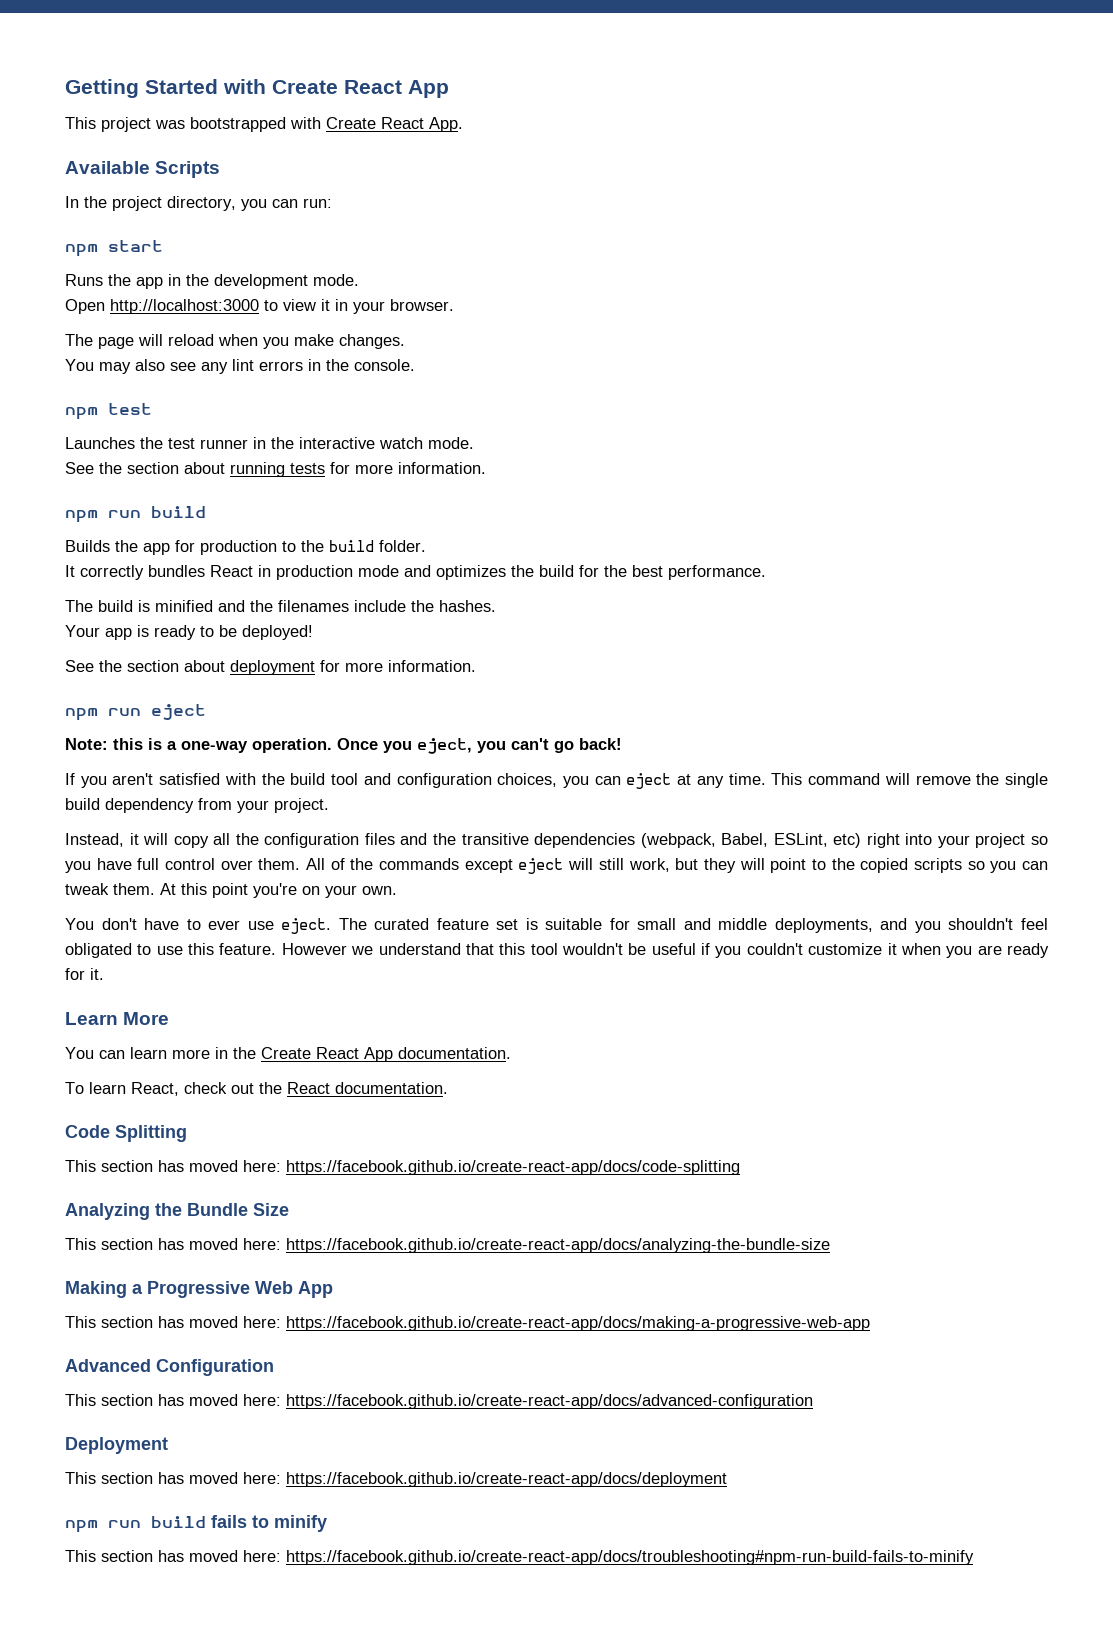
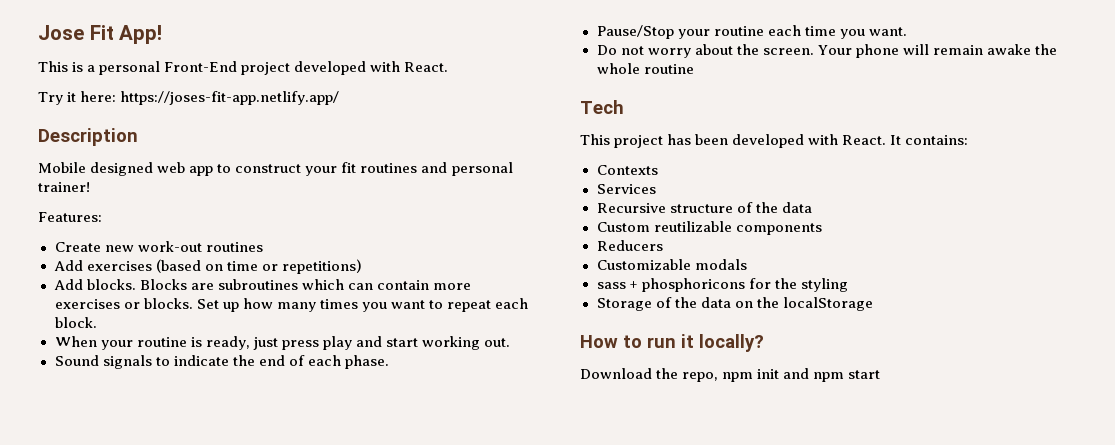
- Getting Started with Create React App
- This project was bootstrapped with Create React App.
- Available Scripts
- In the project directory, you can run:
- npm start
- Runs the app in the development mode.
- Open http://localhost:3000 to view it in your browser.
- The page will reload when you make changes.
- You may also see any lint errors in the console.
- npm test
- Launches the test runner in the interactive watch mode.
- See the section about running tests for more information.
- npm run build
- Builds the app for production to the build folder.
- It correctly bundles React in production mode and optimizes the build for the best performance.
- The build is minified and the filenames include the hashes.
- Your app is ready to be deployed!
- See the section about deployment for more information.
- npm run eject
- Note: this is a one-way operation. Once you eject, you can't go back!
- If you aren't satisfied with the build tool and configuration choices, you can eject at any time. This command will remove the single build dependency from your project.
- Instead, it will copy all the configuration files and the transitive dependencies (webpack, Babel, ESLint, etc) right into your project so you have full control over them. All of the commands except eject will still work, but they will point to the copied scripts so you can tweak them. At this point you're on your own.
- You don't have to ever use eject. The curated feature set is suitable for small and middle deployments, and you shouldn't feel obligated to use this feature. However we understand that this tool wouldn't be useful if you couldn't customize it when you are ready for it.
- Learn More
- You can learn more in the Create React App documentation.
- To learn React, check out the React documentation.
- Code Splitting
- This section has moved here: https://facebook.github.io/create-react-app/docs/code-splitting
- Analyzing the Bundle Size
- This section has moved here: https://facebook.github.io/create-react-app/docs/analyzing-the-bundle-size
- Making a Progressive Web App
- This section has moved here: https://facebook.github.io/create-react-app/docs/making-a-progressive-web-app
- Advanced Configuration
- This section has moved here: https://facebook.github.io/create-react-app/docs/advanced-configuration
- Deployment
- This section has moved here: https://facebook.github.io/create-react-app/docs/deployment
- npm run build fails to minify
- This section has moved here: https://facebook.github.io/create-react-app/docs/troubleshooting#npm-run-build-fails-to-minify
+ Jose Fit App!
+ This is a personal Front-End project developed with React.
+ Try it here: https://joses-fit-app.netlify.app/
+ Description
+ Mobile designed web app to construct your fit routines and personal trainer!
+ Features:
+ Create new work-out routines
+ Add exercises (based on time or repetitions)
+ Add blocks. Blocks are subroutines which can contain more exercises or blocks. Set up how many times you want to repeat each block.
+ When your routine is ready, just press play and start working out.
+ Sound signals to indicate the end of each phase.
+ Pause/Stop your routine each time you want.
+ Do not worry about the screen. Your phone will remain awake the whole routine
+ Tech
+ This project has been developed with React. It contains:
+ Contexts
+ Services
+ Recursive structure of the data
+ Custom reutilizable components
+ Reducers
+ Customizable modals
+ sass + phosphoricons for the styling
+ Storage of the data on the localStorage
+ How to run it locally?
+ Download the repo, npm init and npm start

